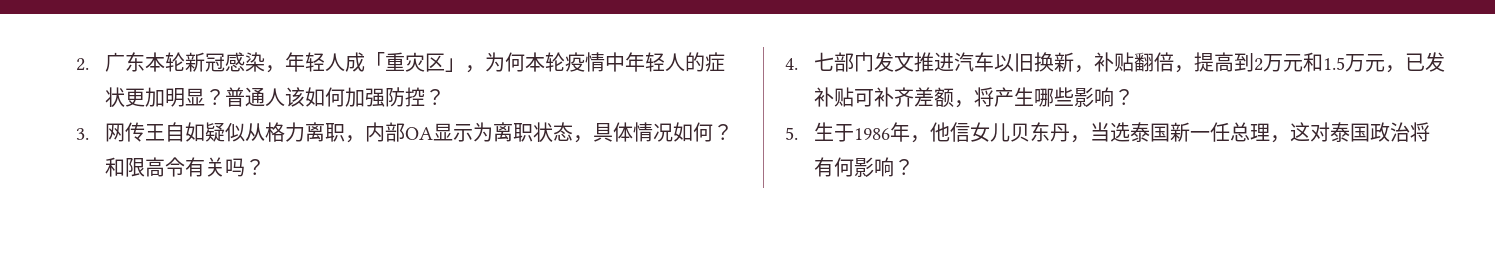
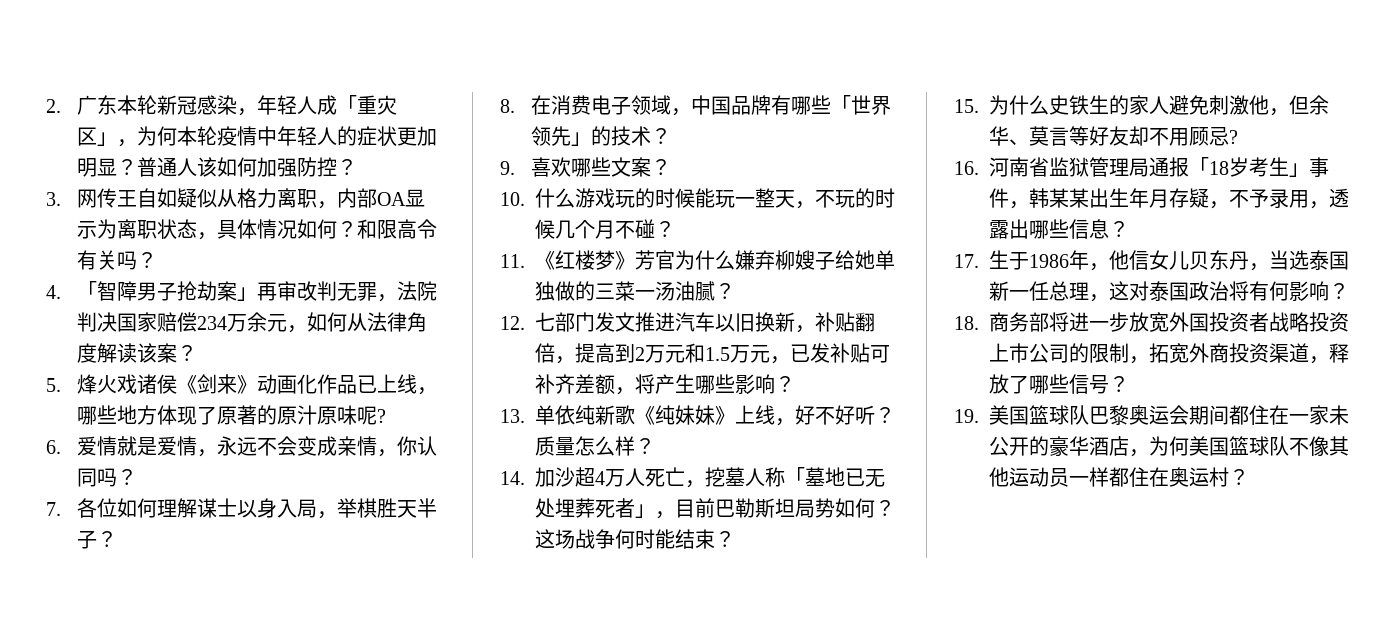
- 4.七部门发文推进汽车以旧换新，补贴翻倍，提高到2万元和1.5万元，已发补贴可补齐差额，将产生哪些影响？
+ 4.「智障男子抢劫案」再审改判无罪，法院判决国家赔偿234万余元，如何从法律角度解读该案？
+ 5.烽火戏诸侯《剑来》动画化作品已上线，哪些地方体现了原著的原汁原味呢?
+ 6.爱情就是爱情，永远不会变成亲情，你认同吗？
+ 7.各位如何理解谋士以身入局，举棋胜天半子？
+ 8.在消费电子领域，中国品牌有哪些「世界领先」的技术？
+ 9.喜欢哪些文案？
+ 10.什么游戏玩的时候能玩一整天，不玩的时候几个月不碰？
+ 11.《红楼梦》芳官为什么嫌弃柳嫂子给她单独做的三菜一汤油腻？
+ 12.七部门发文推进汽车以旧换新，补贴翻倍，提高到2万元和1.5万元，已发补贴可补齐差额，将产生哪些影响？
- 5.生于1986年，他信女儿贝东丹，当选泰国新一任总理，这对泰国政治将有何影响？
+ 13.单依纯新歌《纯妹妹》上线，好不好听？质量怎么样？
+ 14.加沙超4万人死亡，挖墓人称「墓地已无处埋葬死者」，目前巴勒斯坦局势如何？这场战争何时能结束？
+ 15.为什么史铁生的家人避免刺激他，但余华、莫言等好友却不用顾忌?
+ 16.河南省监狱管理局通报「18岁考生」事件，韩某某出生年月存疑，不予录用，透露出哪些信息？
+ 17.生于1986年，他信女儿贝东丹，当选泰国新一任总理，这对泰国政治将有何影响？
+ 18.商务部将进一步放宽外国投资者战略投资上市公司的限制，拓宽外商投资渠道，释放了哪些信号？
+ 19.美国篮球队巴黎奥运会期间都住在一家未公开的豪华酒店，为何美国篮球队不像其他运动员一样都住在奥运村？

